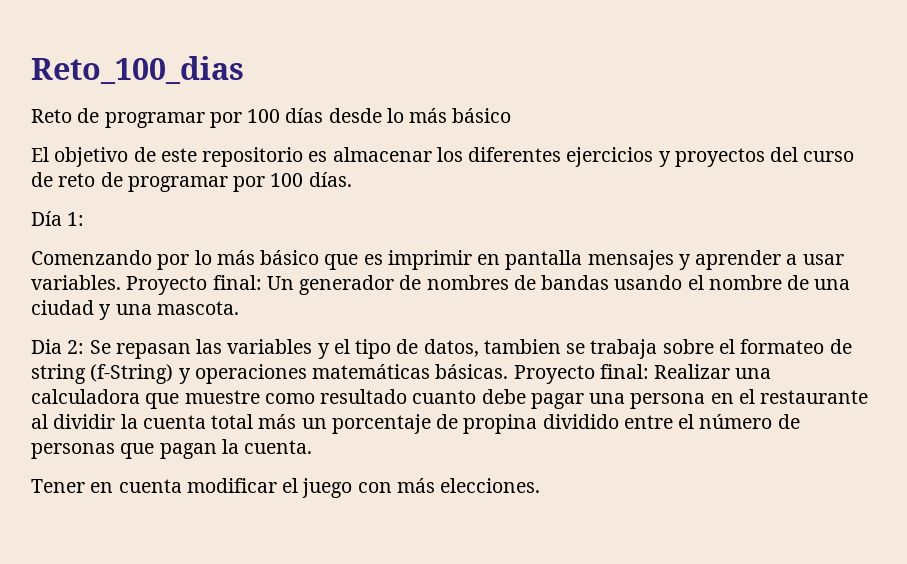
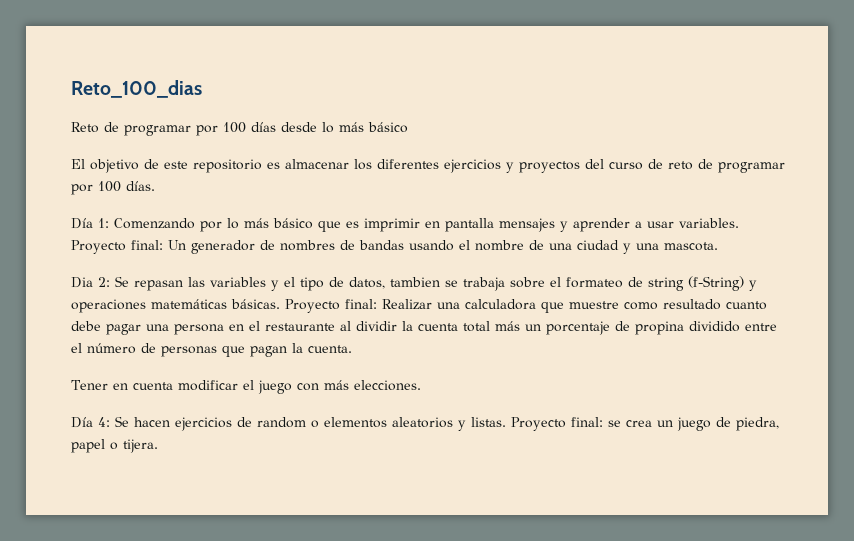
- Día 1:
- Comenzando por lo más básico que es imprimir en pantalla mensajes y aprender a usar variables.
+ Día 1: Comenzando por lo más básico que es imprimir en pantalla mensajes y aprender a usar variables.
+ Día 4: Se hacen ejercicios de random o elementos aleatorios y listas. Proyecto final: se crea un juego de piedra, papel o tijera.

